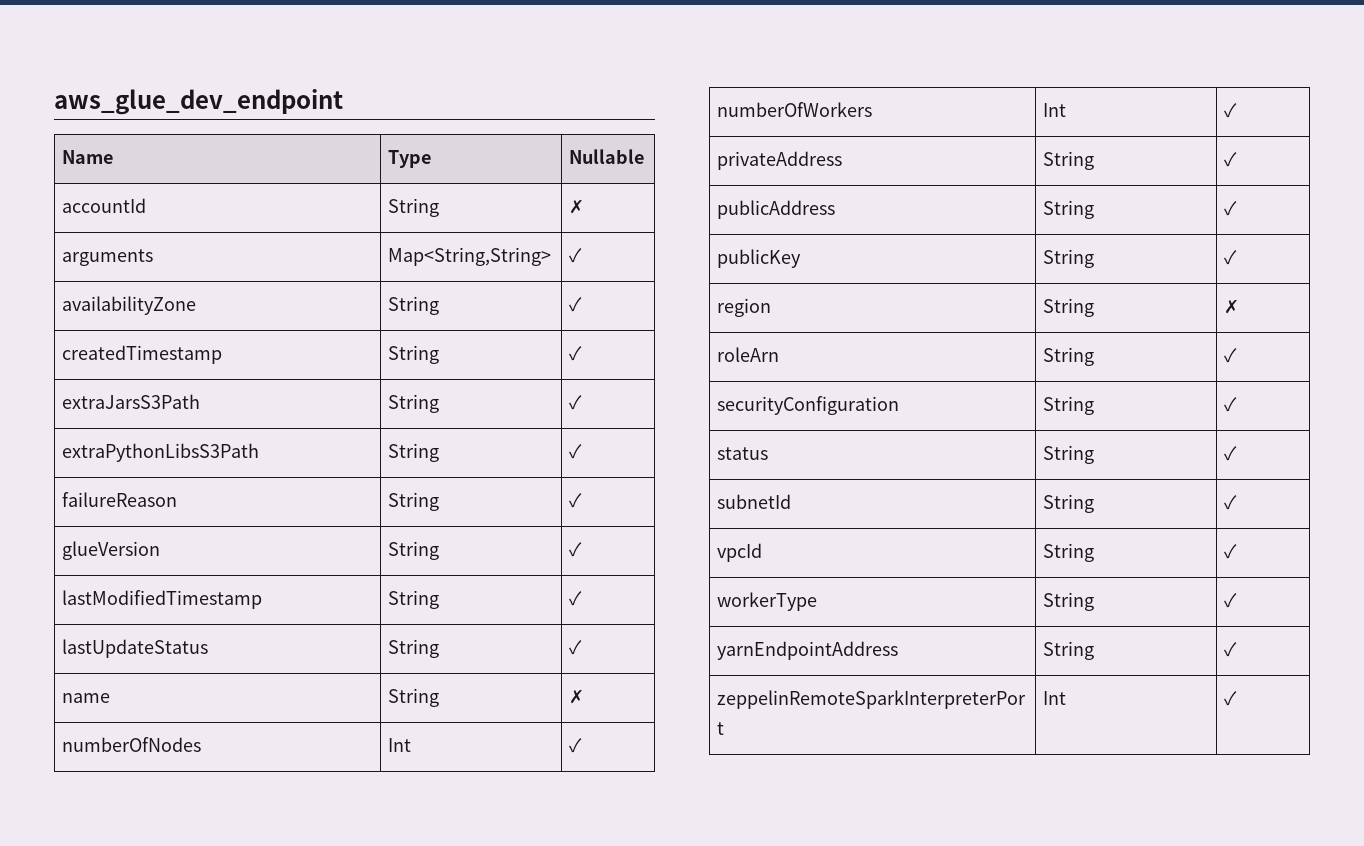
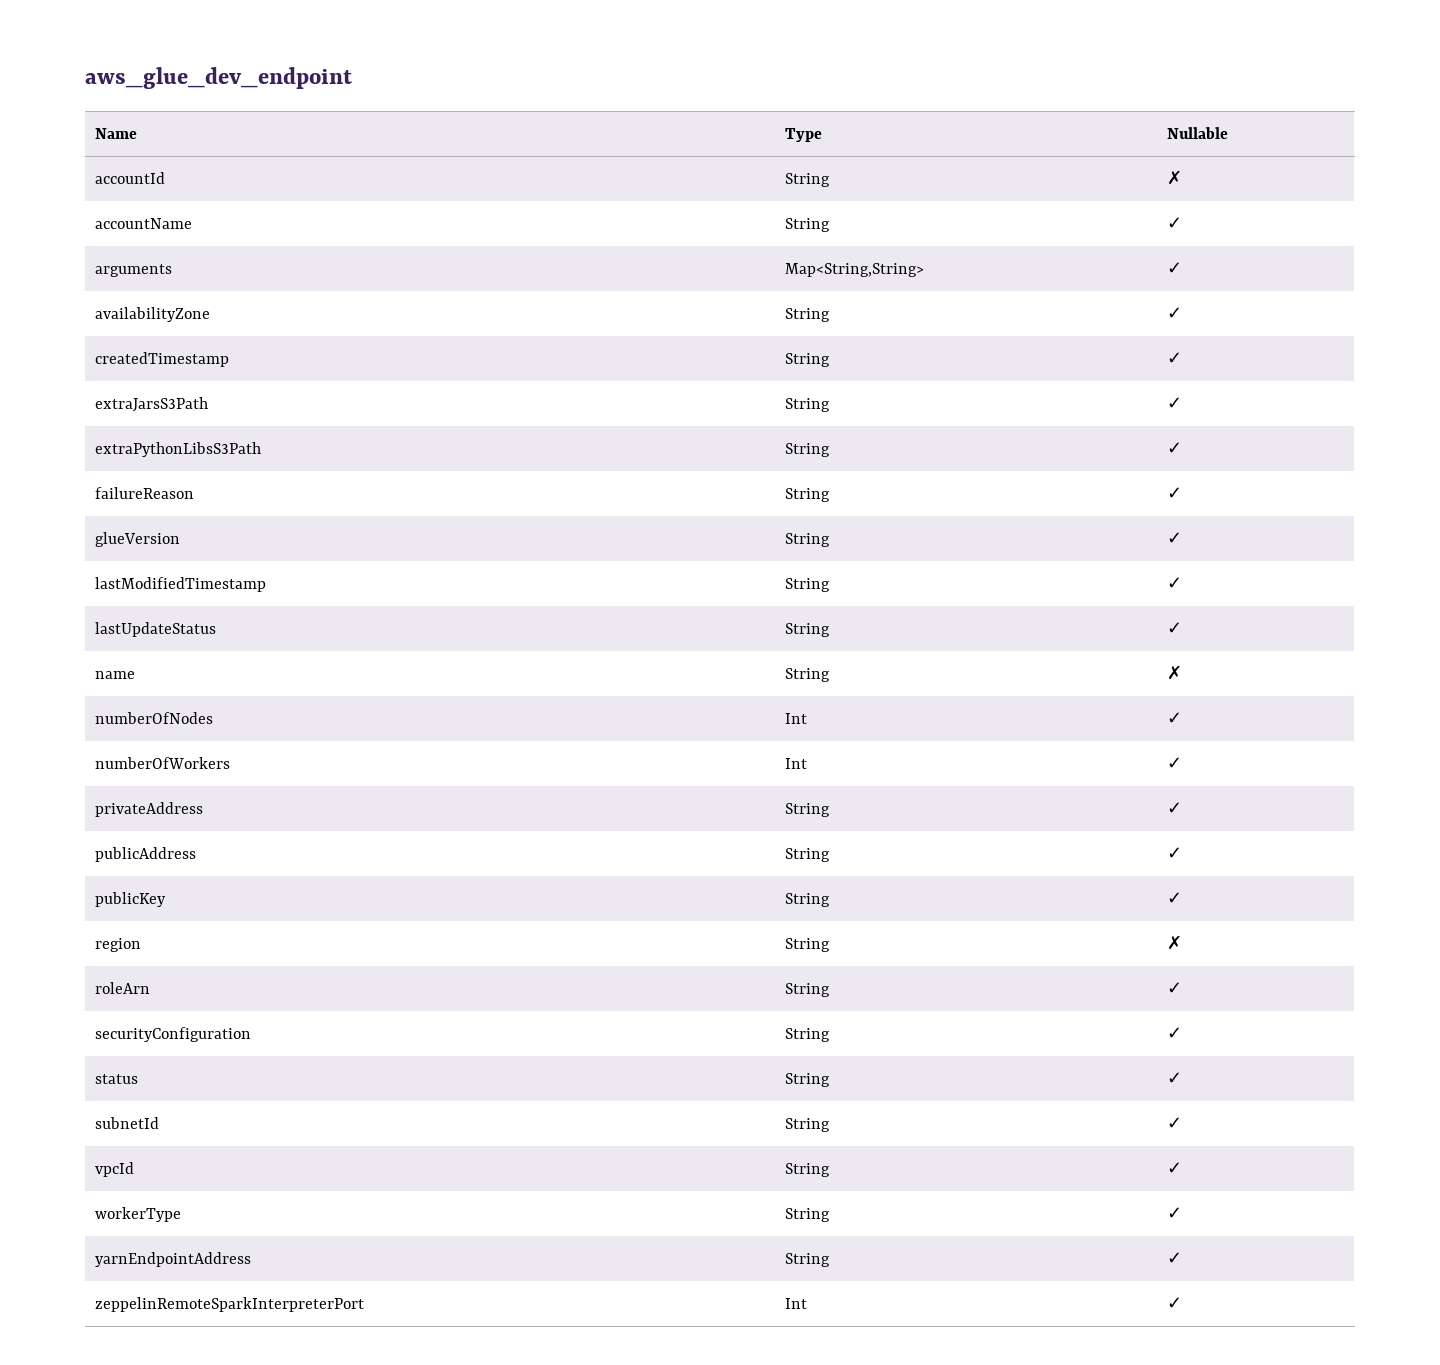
+ accountName | String | ✓

